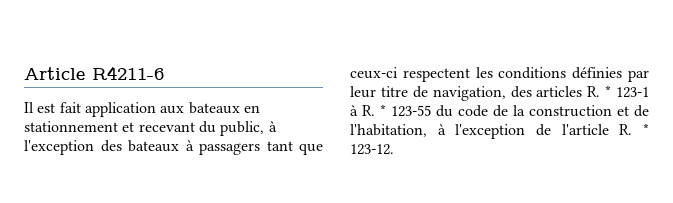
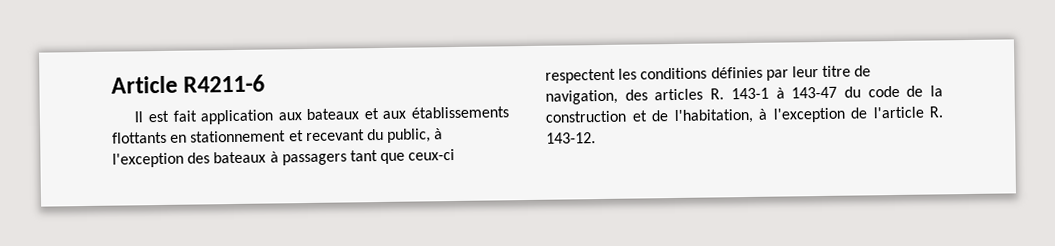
- Il est fait application aux bateaux en stationnement et recevant du public, à l'exception des bateaux à passagers tant que ceux-ci respectent les conditions définies par leur titre de navigation, des articles R. * 123-1 à R. * 123-55 du code de la construction et de l'habitation, à l'exception de l'article R. * 123-12.
+ Il est fait application aux bateaux et aux établissements flottants en stationnement et recevant du public, à l'exception des bateaux à passagers tant que ceux-ci respectent les conditions définies par leur titre de navigation, des articles R. 143-1 à 143-47 du code de la construction et de l'habitation, à l'exception de l'article R. 143-12.

